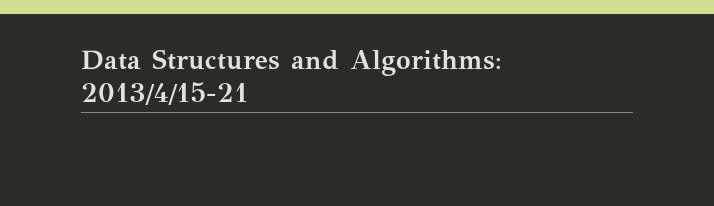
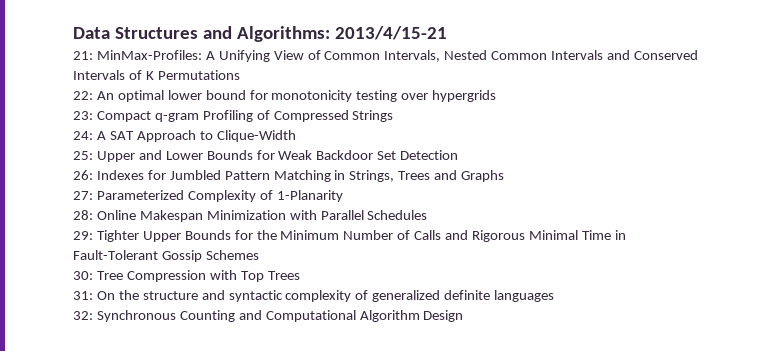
+ 21: MinMax-Profiles: A Unifying View of Common Intervals, Nested Common Intervals and Conserved Intervals of K Permutations
+ 22: An optimal lower bound for monotonicity testing over hypergrids
+ 23: Compact q-gram Profiling of Compressed Strings
+ 24: A SAT Approach to Clique-Width
+ 25: Upper and Lower Bounds for Weak Backdoor Set Detection
+ 26: Indexes for Jumbled Pattern Matching in Strings, Trees and Graphs
+ 27: Parameterized Complexity of 1-Planarity
+ 28: Online Makespan Minimization with Parallel Schedules
+ 29: Tighter Upper Bounds for the Minimum Number of Calls and Rigorous Minimal Time in Fault-Tolerant Gossip Schemes
+ 30: Tree Compression with Top Trees
+ 31: On the structure and syntactic complexity of generalized definite languages
+ 32: Synchronous Counting and Computational Algorithm Design

